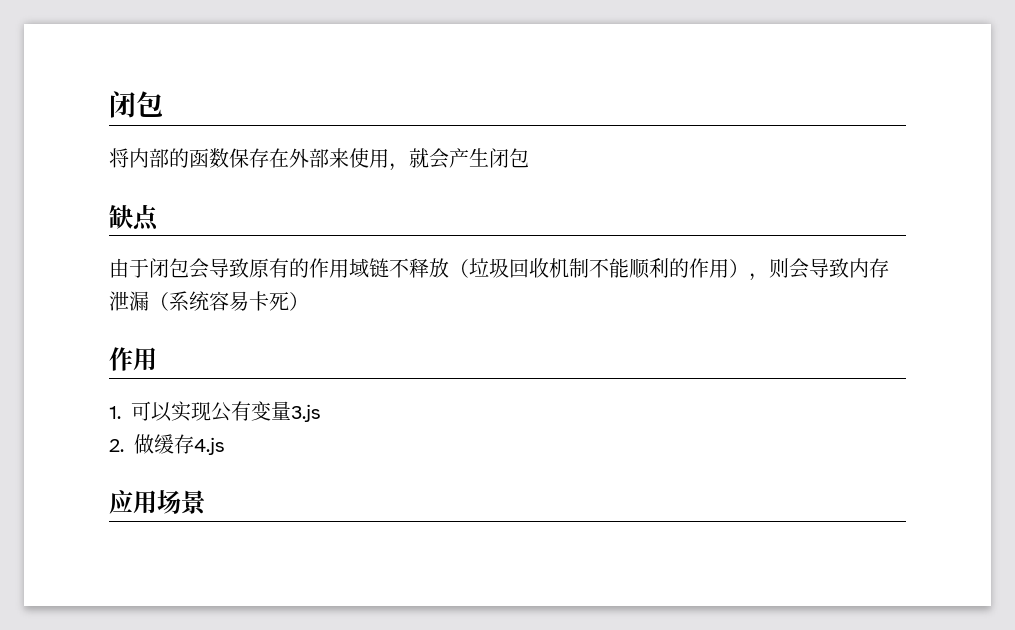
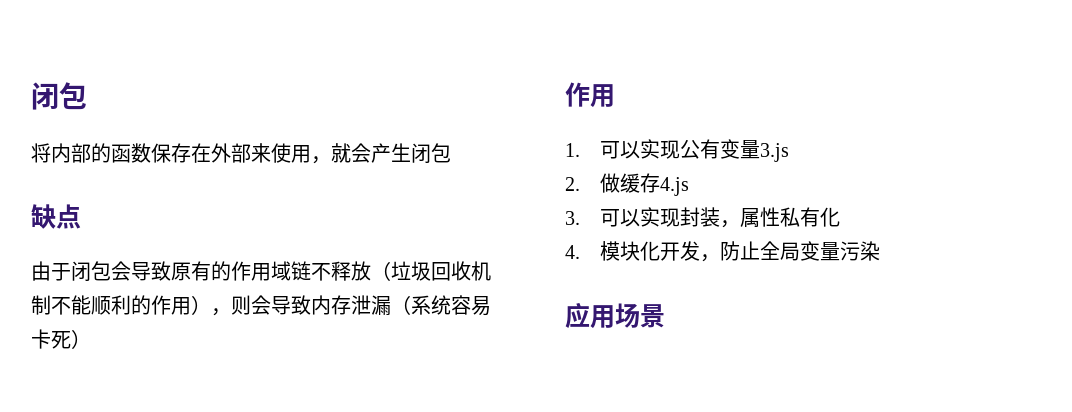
+ 3.可以实现封装，属性私有化
+ 4.模块化开发，防止全局变量污染

